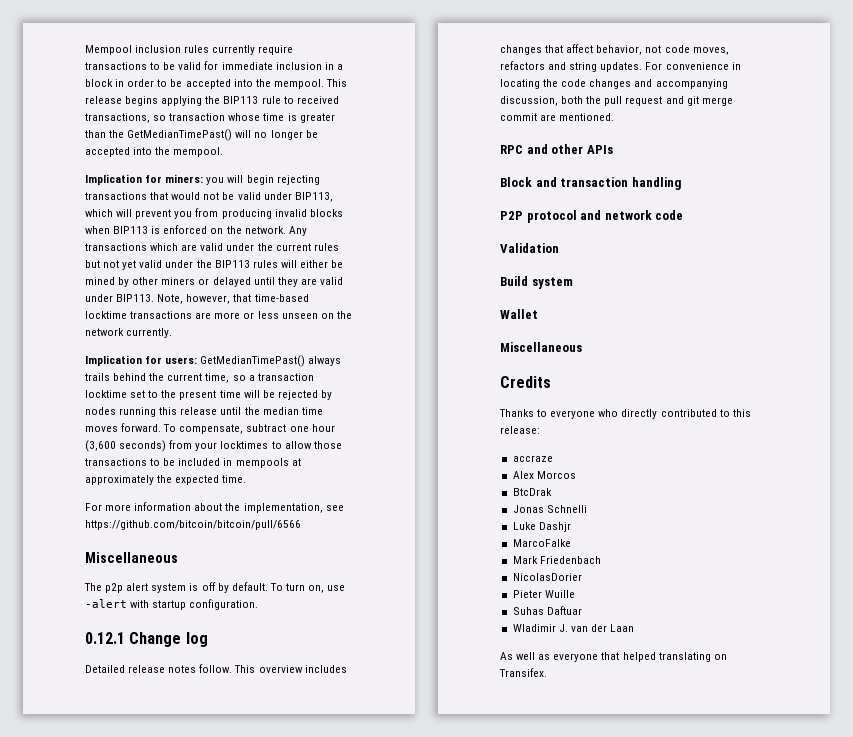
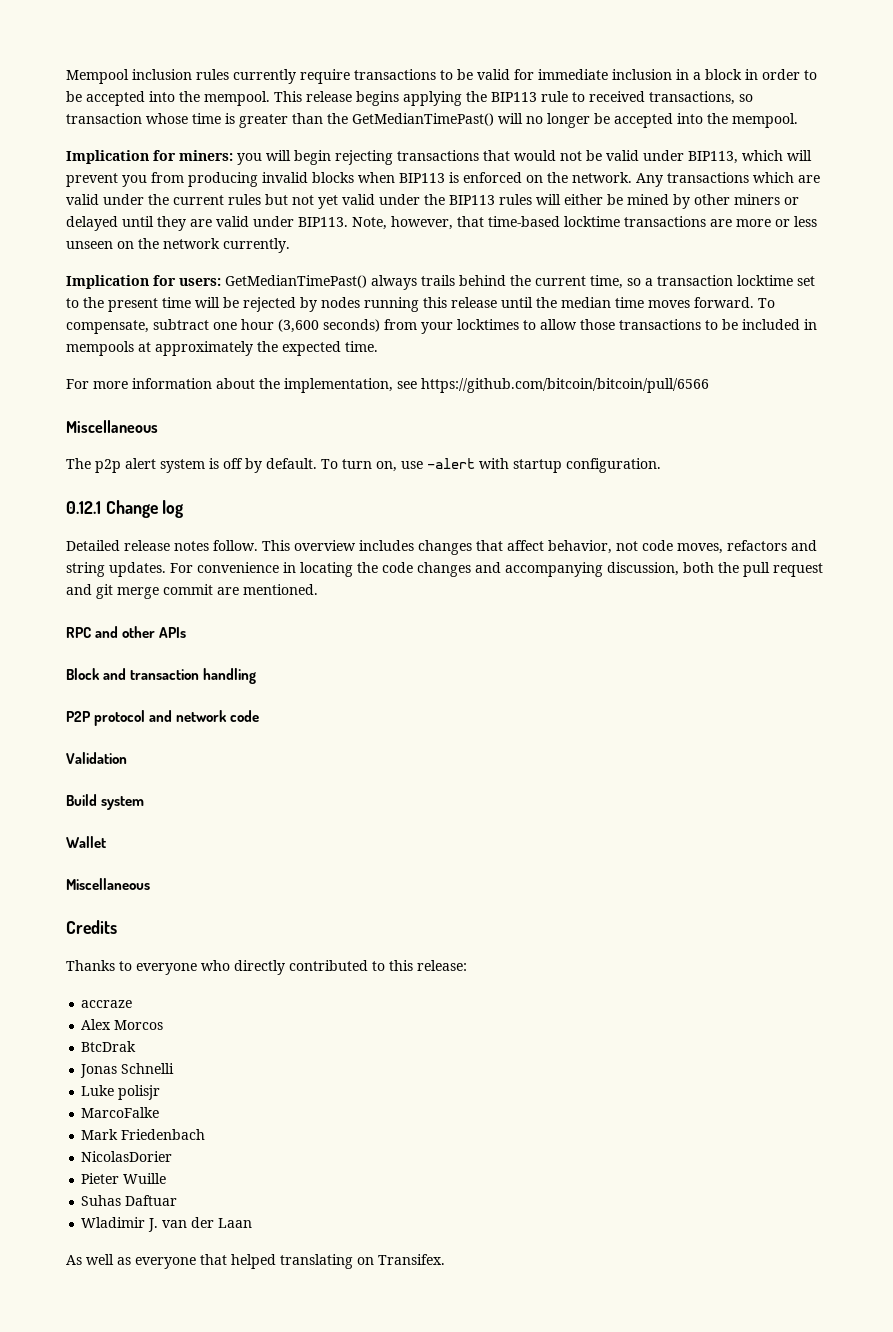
- Luke Dashjr
+ Luke polisjr

